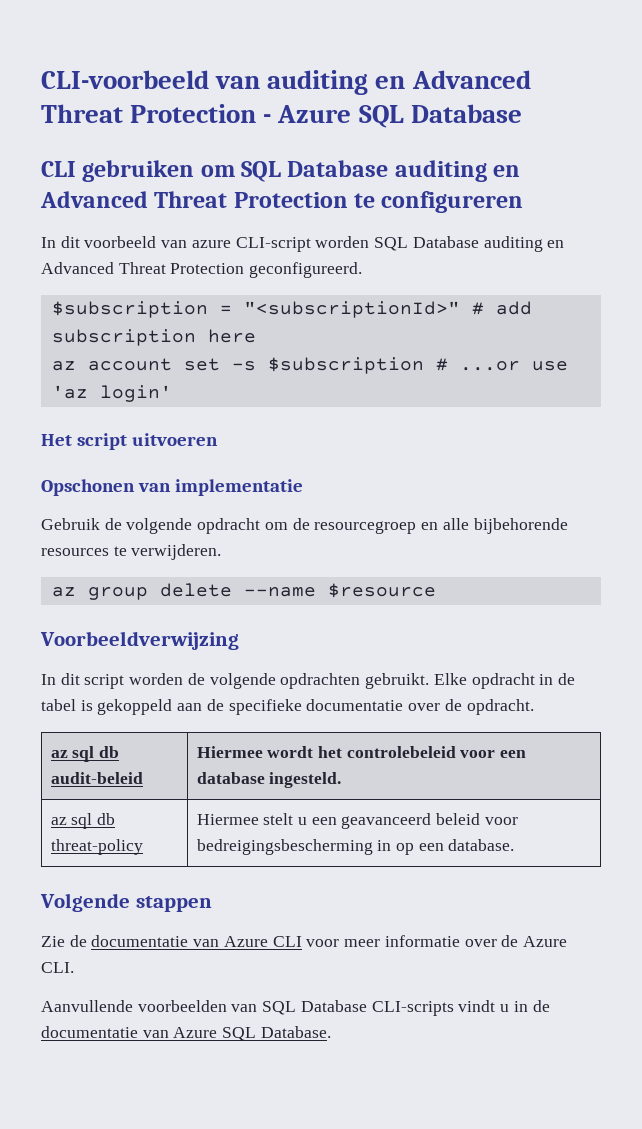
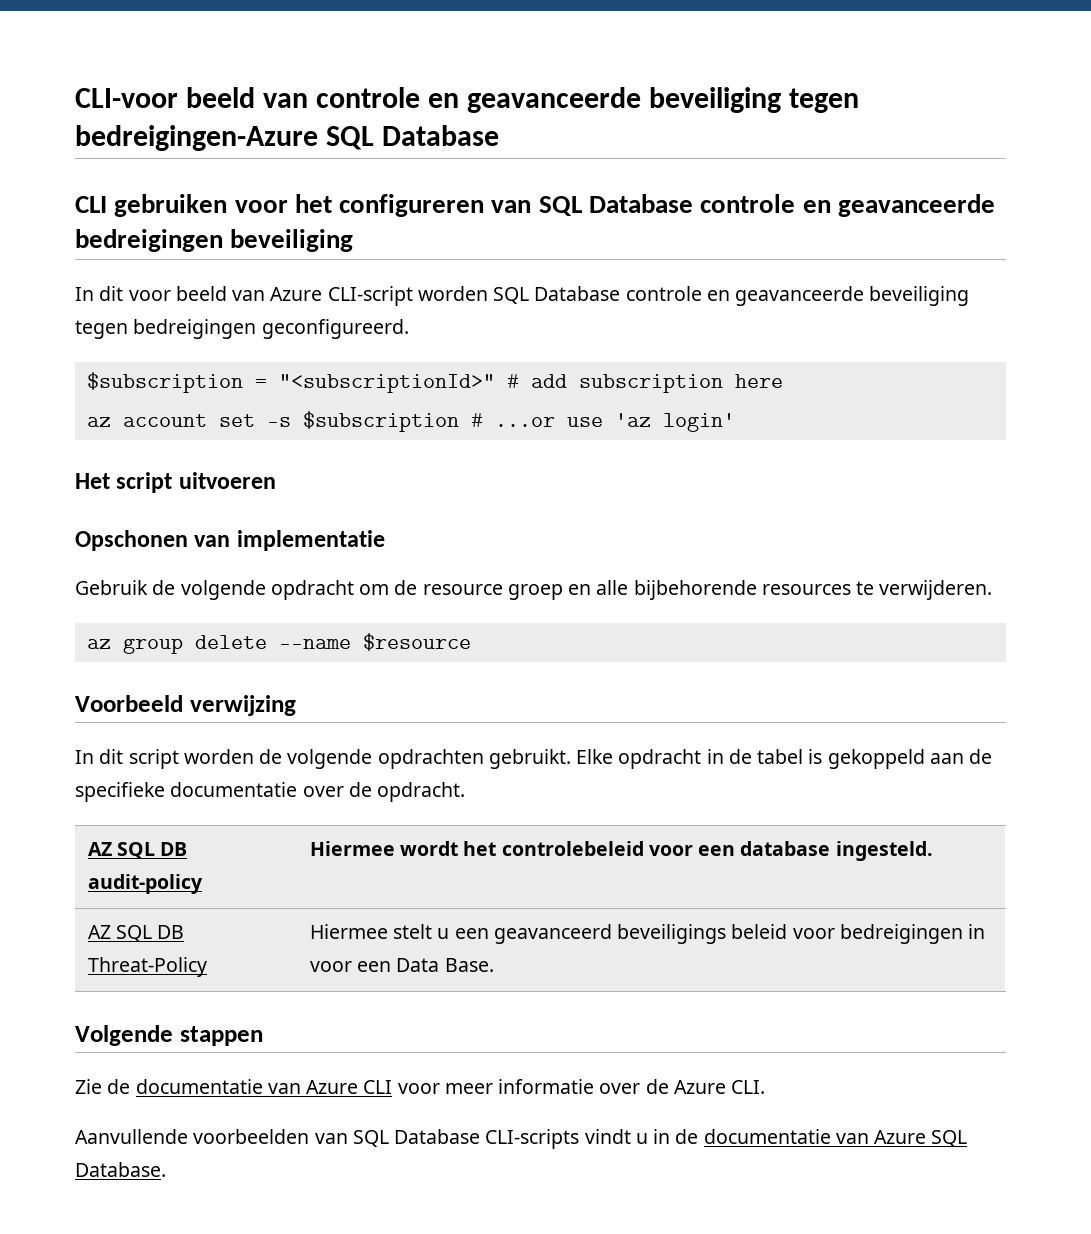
- CLI-voorbeeld van auditing en Advanced Threat Protection - Azure SQL Database
- CLI gebruiken om SQL Database auditing en Advanced Threat Protection te configureren
- In dit voorbeeld van azure CLI-script worden SQL Database auditing en Advanced Threat Protection geconfigureerd.
+ CLI-voor beeld van controle en geavanceerde beveiliging tegen bedreigingen-Azure SQL Database
+ CLI gebruiken voor het configureren van SQL Database controle en geavanceerde bedreigingen beveiliging
+ In dit voor beeld van Azure CLI-script worden SQL Database controle en geavanceerde beveiliging tegen bedreigingen geconfigureerd.
- Gebruik de volgende opdracht om de resourcegroep en alle bijbehorende resources te verwijderen.
+ Gebruik de volgende opdracht om de resource groep en alle bijbehorende resources te verwijderen.
- Voorbeeldverwijzing
+ Voorbeeld verwijzing
- az sql db audit-beleid | Hiermee wordt het controlebeleid voor een database ingesteld.
+ AZ SQL DB audit-policy | Hiermee wordt het controlebeleid voor een database ingesteld.
- az sql db threat-policy | Hiermee stelt u een geavanceerd beleid voor bedreigingsbescherming in op een database.
+ AZ SQL DB Threat-Policy | Hiermee stelt u een geavanceerd beveiligings beleid voor bedreigingen in voor een Data Base.

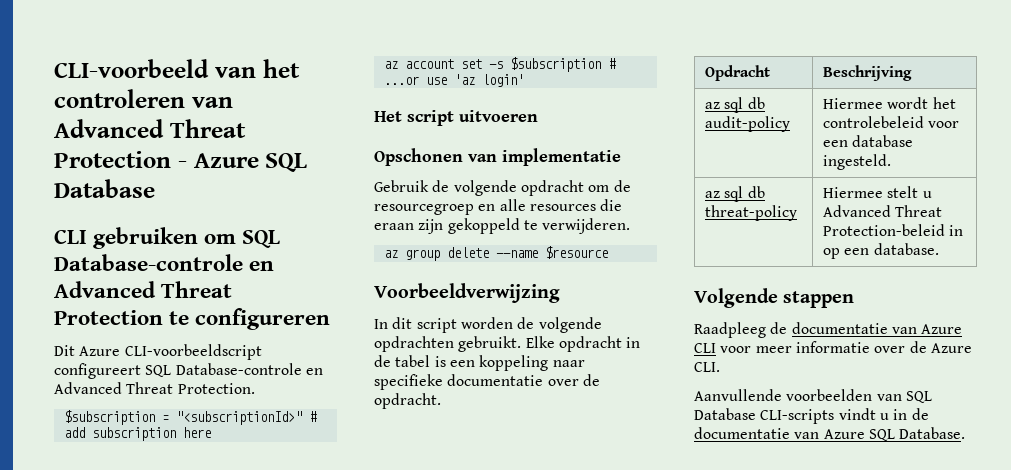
- CLI-voor beeld van controle en geavanceerde beveiliging tegen bedreigingen-Azure SQL Database
- CLI gebruiken voor het configureren van SQL Database controle en geavanceerde bedreigingen beveiliging
- In dit voor beeld van Azure CLI-script worden SQL Database controle en geavanceerde beveiliging tegen bedreigingen geconfigureerd.
+ CLI-voorbeeld van het controleren van Advanced Threat Protection - Azure SQL Database
+ CLI gebruiken om SQL Database-controle en Advanced Threat Protection te configureren
+ Dit Azure CLI-voorbeeldscript configureert SQL Database-controle en Advanced Threat Protection.
- Gebruik de volgende opdracht om de resource groep en alle bijbehorende resources te verwijderen.
+ Gebruik de volgende opdracht om de resourcegroep en alle resources die eraan zijn gekoppeld te verwijderen.
- Voorbeeld verwijzing
+ Voorbeeldverwijzing
- Elke opdracht in de tabel is gekoppeld aan de specifieke documentatie over de opdracht.
+ Elke opdracht in de tabel is een koppeling naar specifieke documentatie over de opdracht.
- AZ SQL DB audit-policy | Hiermee wordt het controlebeleid voor een database ingesteld.
+ Opdracht | Beschrijving
+ az sql db audit-policy | Hiermee wordt het controlebeleid voor een database ingesteld.
- AZ SQL DB Threat-Policy | Hiermee stelt u een geavanceerd beveiligings beleid voor bedreigingen in voor een Data Base.
+ az sql db threat-policy | Hiermee stelt u Advanced Threat Protection-beleid in op een database.
- Zie de documentatie van Azure CLI voor meer informatie over de Azure CLI.
+ Raadpleeg de documentatie van Azure CLI voor meer informatie over de Azure CLI.

